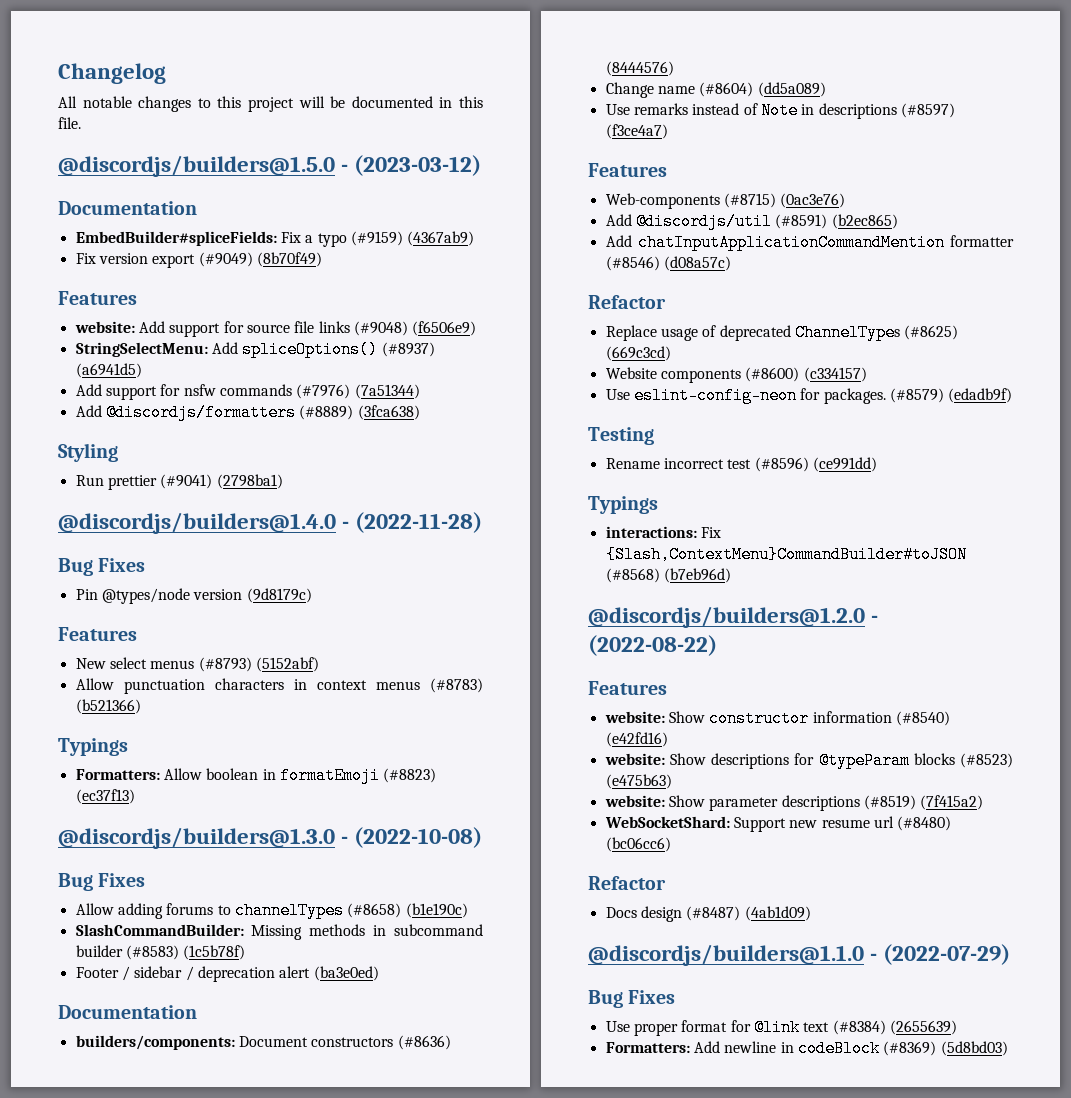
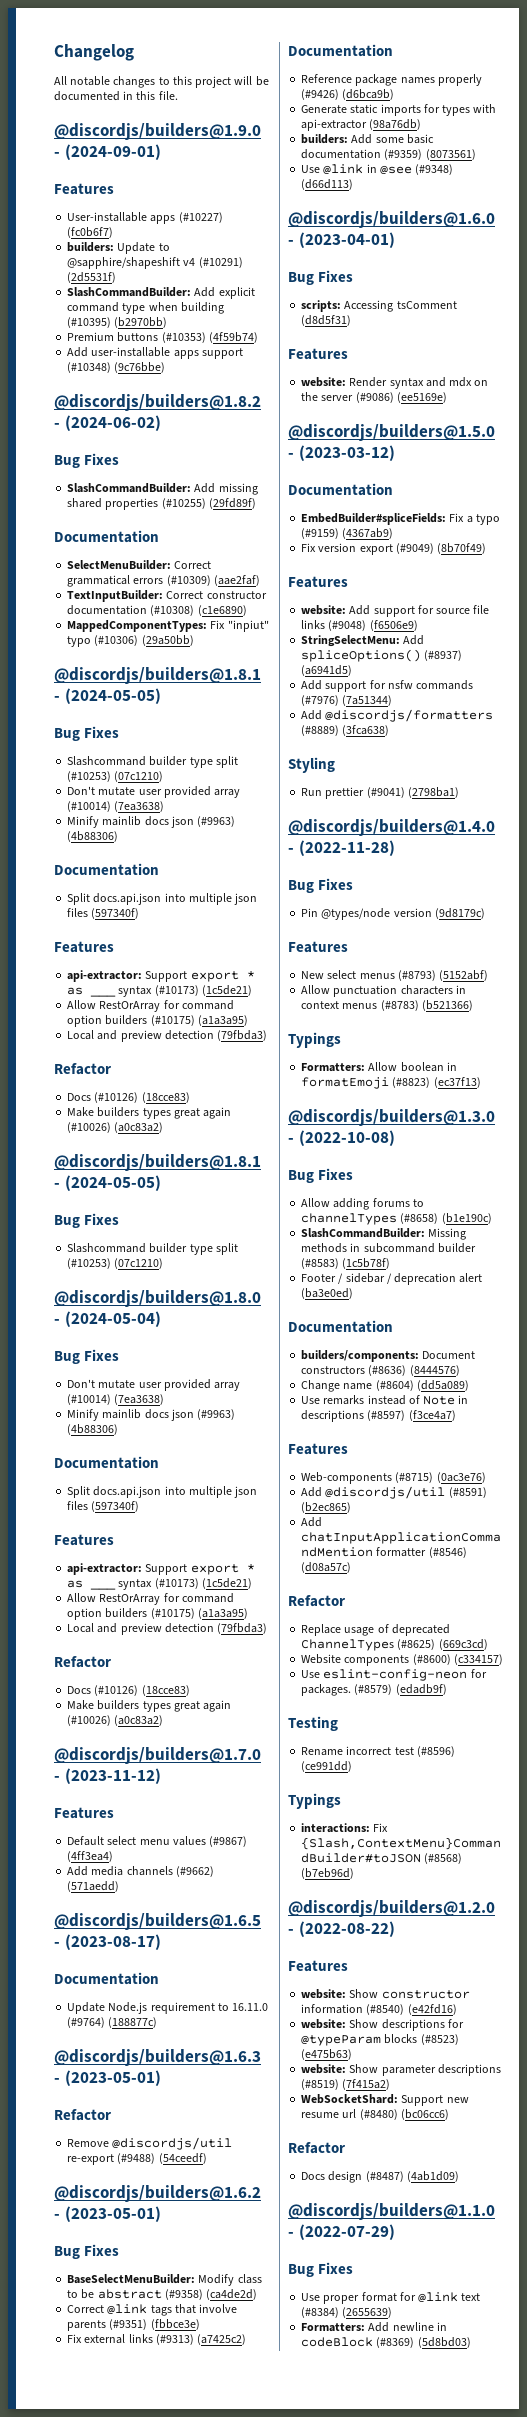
+ @discordjs/builders@1.9.0 - (2024-09-01)
+ Features
+ User-installable apps (#10227) (fc0b6f7)
+ builders: Update to @sapphire/shapeshift v4 (#10291) (2d5531f)
+ SlashCommandBuilder: Add explicit command type when building (#10395) (b2970bb)
+ Premium buttons (#10353) (4f59b74)
+ Add user-installable apps support (#10348) (9c76bbe)
+ @discordjs/builders@1.8.2 - (2024-06-02)
+ Bug Fixes
+ SlashCommandBuilder: Add missing shared properties (#10255) (29fd89f)
+ Documentation
+ SelectMenuBuilder: Correct grammatical errors (#10309) (aae2faf)
+ TextInputBuilder: Correct constructor documentation (#10308) (c1e6890)
+ MappedComponentTypes: Fix "inpiut" typo (#10306) (29a50bb)
+ @discordjs/builders@1.8.1 - (2024-05-05)
+ Bug Fixes
+ Slashcommand builder type split (#10253) (07c1210)
+ Don't mutate user provided array (#10014) (7ea3638)
+ Minify mainlib docs json (#9963) (4b88306)
+ Documentation
+ Split docs.api.json into multiple json files (597340f)
+ Features
+ api-extractor: Support export * as ___ syntax (#10173) (1c5de21)
+ Allow RestOrArray for command option builders (#10175) (a1a3a95)
+ Local and preview detection (79fbda3)
+ Refactor
+ Docs (#10126) (18cce83)
+ Make builders types great again (#10026) (a0c83a2)
+ @discordjs/builders@1.8.1 - (2024-05-05)
+ Bug Fixes
+ Slashcommand builder type split (#10253) (07c1210)
+ @discordjs/builders@1.8.0 - (2024-05-04)
+ Bug Fixes
+ Don't mutate user provided array (#10014) (7ea3638)
+ Minify mainlib docs json (#9963) (4b88306)
+ Documentation
+ Split docs.api.json into multiple json files (597340f)
+ Features
+ api-extractor: Support export * as ___ syntax (#10173) (1c5de21)
+ Allow RestOrArray for command option builders (#10175) (a1a3a95)
+ Local and preview detection (79fbda3)
+ Refactor
+ Docs (#10126) (18cce83)
+ Make builders types great again (#10026) (a0c83a2)
+ @discordjs/builders@1.7.0 - (2023-11-12)
+ Features
+ Default select menu values (#9867) (4ff3ea4)
+ Add media channels (#9662) (571aedd)
+ @discordjs/builders@1.6.5 - (2023-08-17)
+ Documentation
+ Update Node.js requirement to 16.11.0 (#9764) (188877c)
+ @discordjs/builders@1.6.3 - (2023-05-01)
+ Refactor
+ Remove @discordjs/util re-export (#9488) (54ceedf)
+ @discordjs/builders@1.6.2 - (2023-05-01)
+ Bug Fixes
+ BaseSelectMenuBuilder: Modify class to be abstract (#9358) (ca4de2d)
+ Correct @link tags that involve parents (#9351) (fbbce3e)
+ Fix external links (#9313) (a7425c2)
+ Documentation
+ Reference package names properly (#9426) (d6bca9b)
+ Generate static imports for types with api-extractor (98a76db)
+ builders: Add some basic documentation (#9359) (8073561)
+ Use @link in @see (#9348) (d66d113)
+ @discordjs/builders@1.6.0 - (2023-04-01)
+ Bug Fixes
+ scripts: Accessing tsComment (d8d5f31)
+ Features
+ website: Render syntax and mdx on the server (#9086) (ee5169e)

